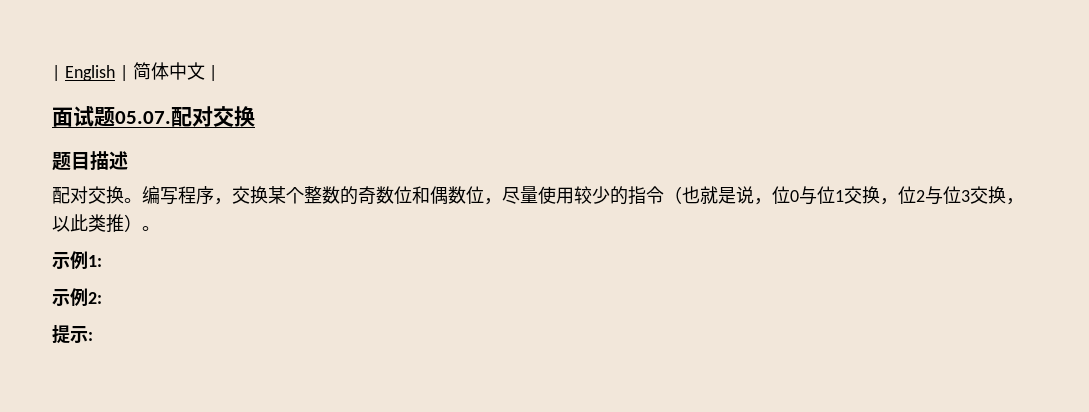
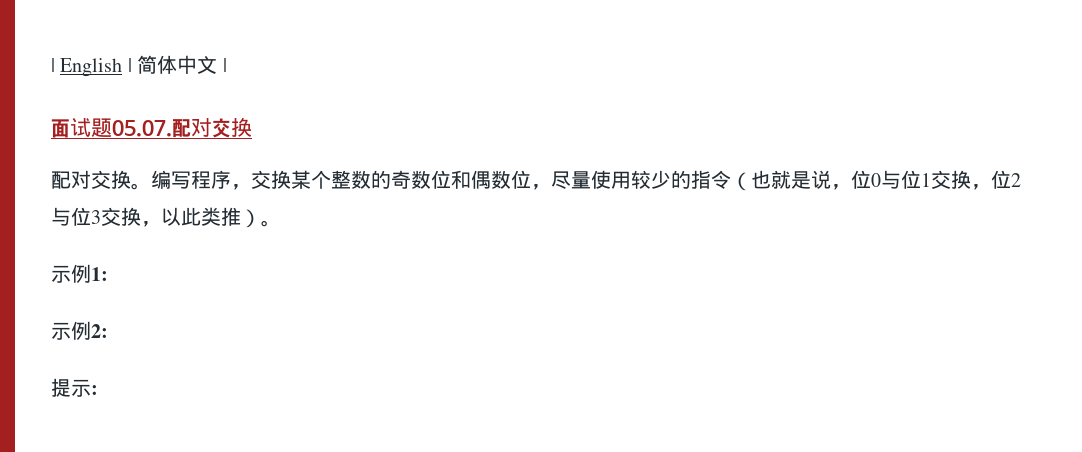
- 题目描述

